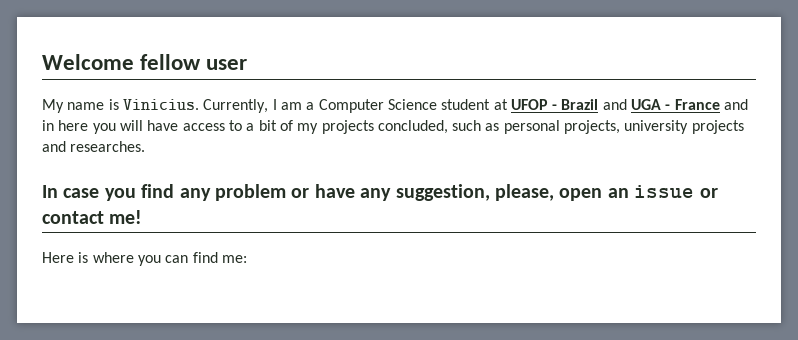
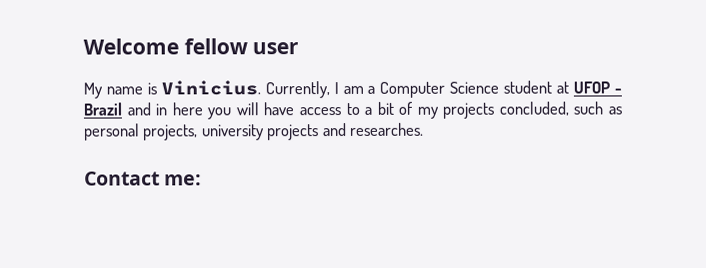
- Currently, I am a Computer Science student at UFOP - Brazil and UGA - France and in here you will have access to a bit of my projects concluded, such as personal projects, university projects and researches.
+ Currently, I am a Computer Science student at UFOP - Brazil and in here you will have access to a bit of my projects concluded, such as personal projects, university projects and researches.
- In case you find any problem or have any suggestion, please, open an issue or contact me!
- Here is where you can find me:
+ Contact me:

